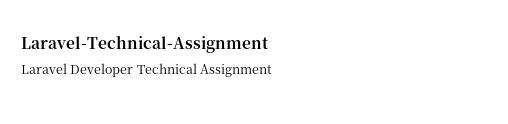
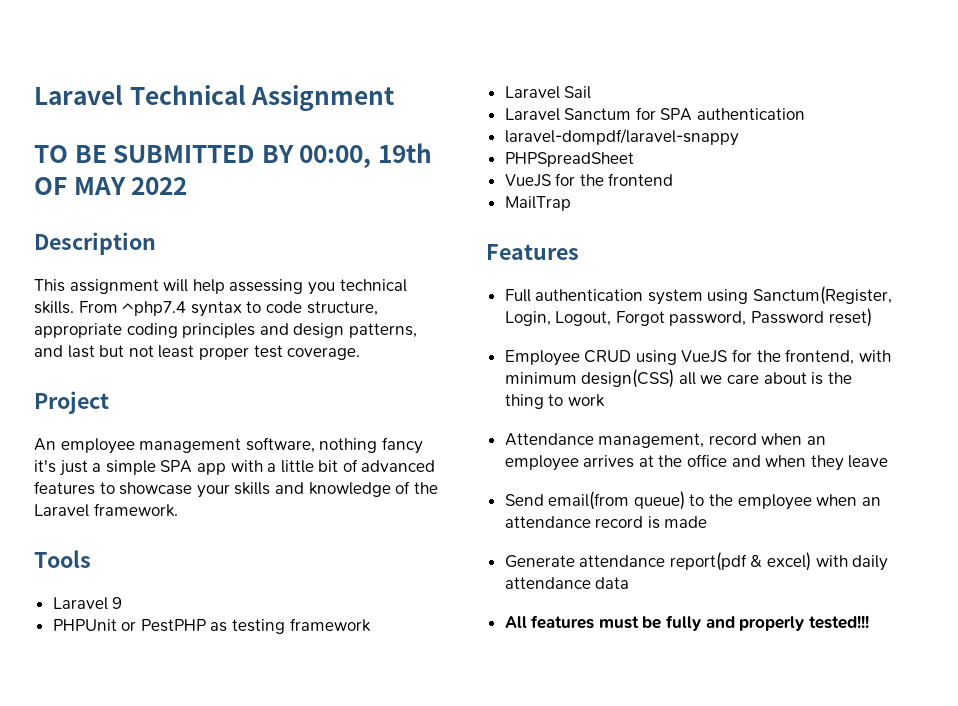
- Laravel-Technical-Assignment
- Laravel Developer Technical Assignment
+ Laravel Technical Assignment
+ TO BE SUBMITTED BY 00:00, 19th OF MAY 2022
+ Description
+ This assignment will help assessing you technical skills. From ^php7.4 syntax to code structure, appropriate coding principles and design patterns, and last but not least proper test coverage.
+ Project
+ An employee management software, nothing fancy it's just a simple SPA app with a little bit of advanced features to showcase your skills and knowledge of the Laravel framework.
+ Tools
+ Laravel 9
+ PHPUnit or PestPHP as testing framework
+ Laravel Sail
+ Laravel Sanctum for SPA authentication
+ laravel-dompdf/laravel-snappy
+ PHPSpreadSheet
+ VueJS for the frontend
+ MailTrap
+ Features
+ Full authentication system using Sanctum(Register, Login, Logout, Forgot password, Password reset)
+ Employee CRUD using VueJS for the frontend, with minimum design(CSS) all we care about is the thing to work
+ Attendance management, record when an employee arrives at the office and when they leave
+ Send email(from queue) to the employee when an attendance record is made
+ Generate attendance report(pdf & excel) with daily attendance data
+ All features must be fully and properly tested!!!

